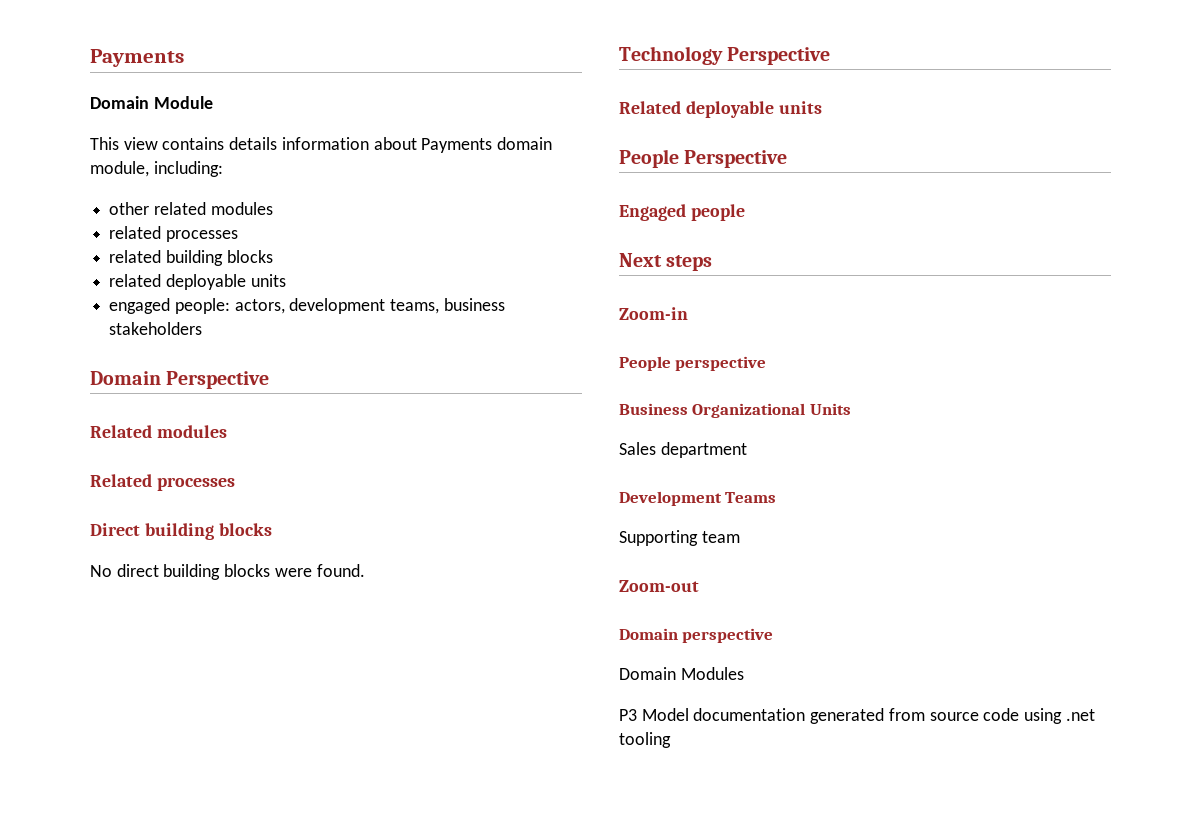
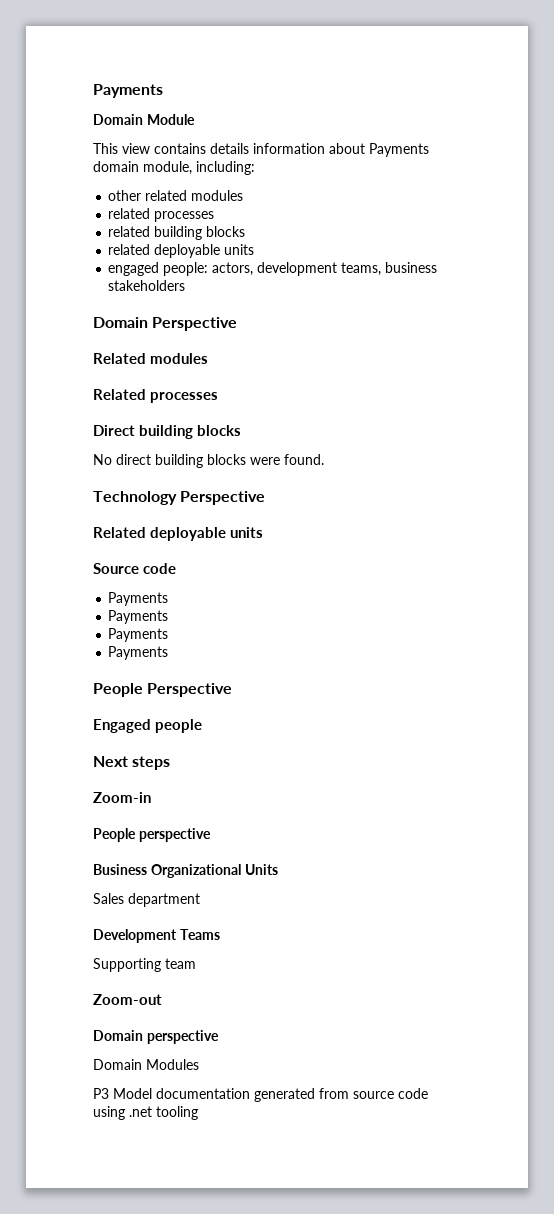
+ Source code
+ Payments
+ Payments
+ Payments
+ Payments

